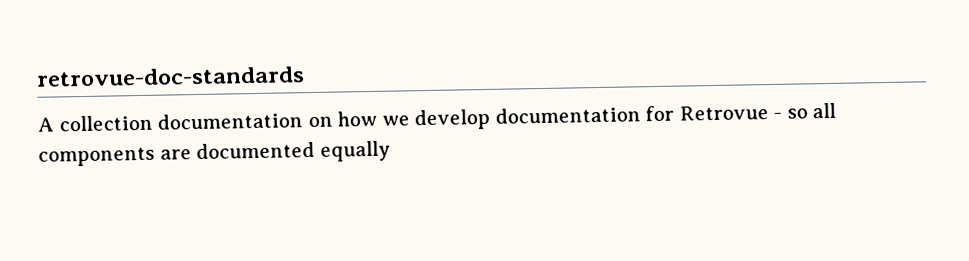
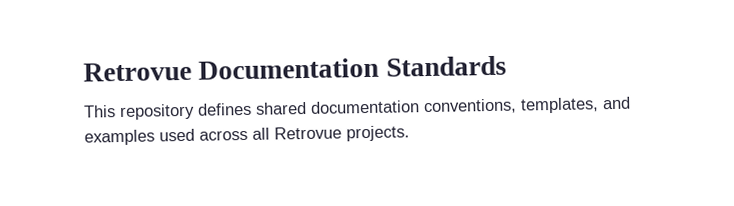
- retrovue-doc-standards
- A collection documentation on how we develop documentation for Retrovue - so all components are documented equally
+ Retrovue Documentation Standards
+ This repository defines shared documentation conventions, templates, and examples used across all Retrovue projects.

